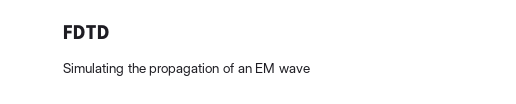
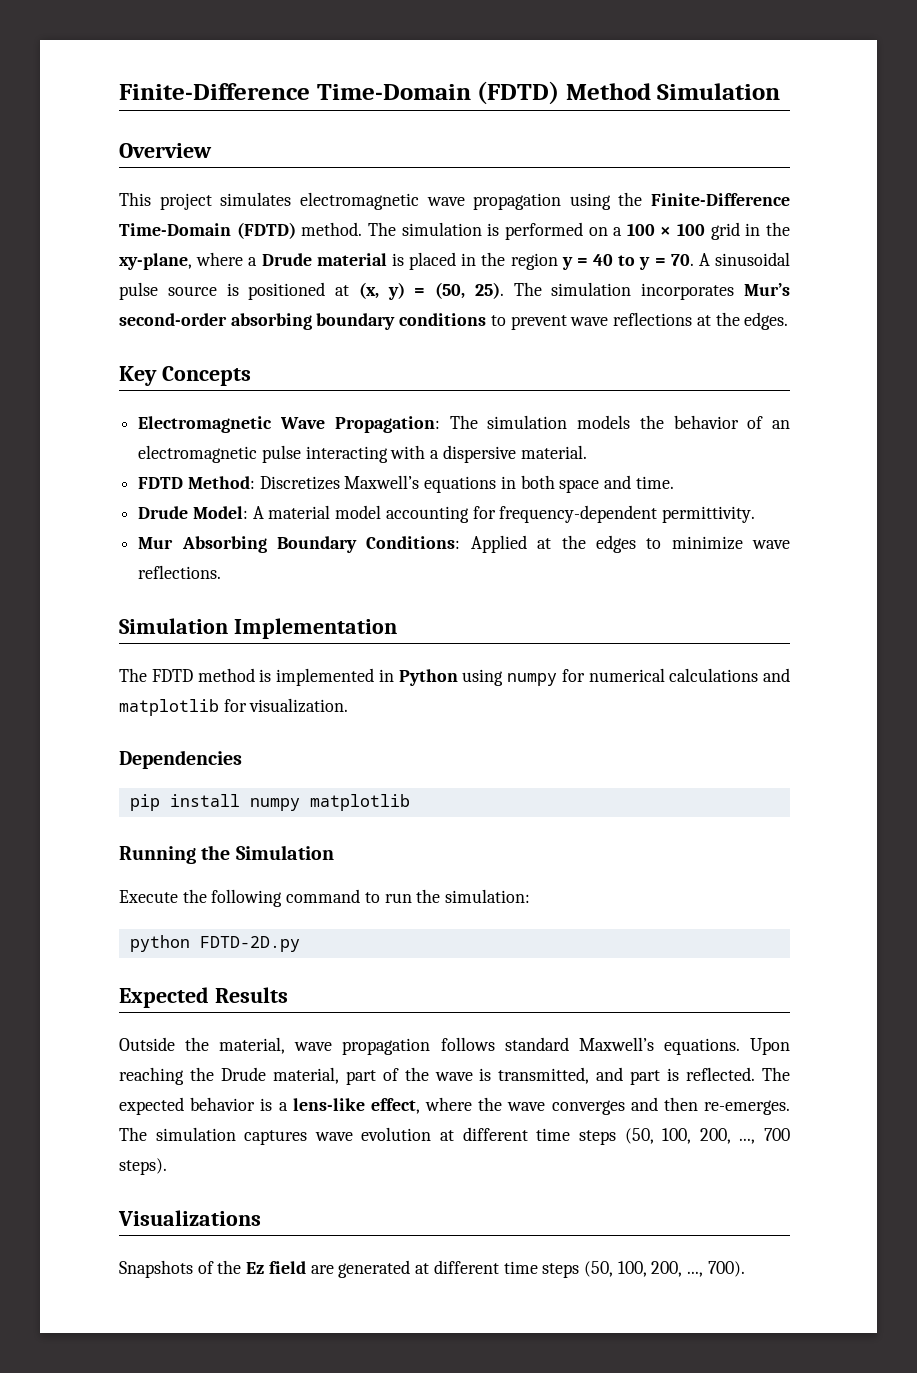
- FDTD
- Simulating the propagation of an EM wave
+ Finite-Difference Time-Domain (FDTD) Method Simulation
+ Overview
+ This project simulates electromagnetic wave propagation using the Finite-Difference Time-Domain (FDTD) method. The simulation is performed on a 100 × 100 grid in the xy-plane, where a Drude material is placed in the region y = 40 to y = 70. A sinusoidal pulse source is positioned at (x, y) = (50, 25). The simulation incorporates Mur’s second-order absorbing boundary conditions to prevent wave reflections at the edges.
+ Key Concepts
+ Electromagnetic Wave Propagation: The simulation models the behavior of an electromagnetic pulse interacting with a dispersive material.
+ FDTD Method: Discretizes Maxwell’s equations in both space and time.
+ Drude Model: A material model accounting for frequency-dependent permittivity.
+ Mur Absorbing Boundary Conditions: Applied at the edges to minimize wave reflections.
+ Simulation Implementation
+ The FDTD method is implemented in Python using numpy for numerical calculations and matplotlib for visualization.
+ Dependencies
+ pip install numpy matplotlib
+ Running the Simulation
+ Execute the following command to run the simulation:
+ python FDTD-2D.py
+ Expected Results
+ Outside the material, wave propagation follows standard Maxwell’s equations. Upon reaching the Drude material, part of the wave is transmitted, and part is reflected. The expected behavior is a lens-like effect, where the wave converges and then re-emerges. The simulation captures wave evolution at different time steps (50, 100, 200, ..., 700 steps).
+ Visualizations
+ Snapshots of the Ez field are generated at different time steps (50, 100, 200, ..., 700).

